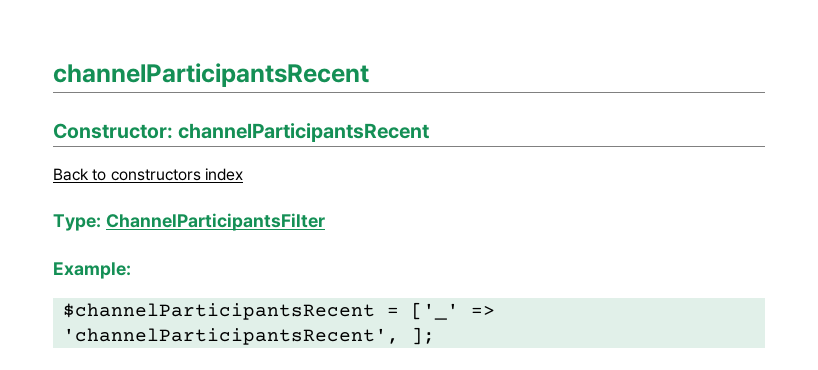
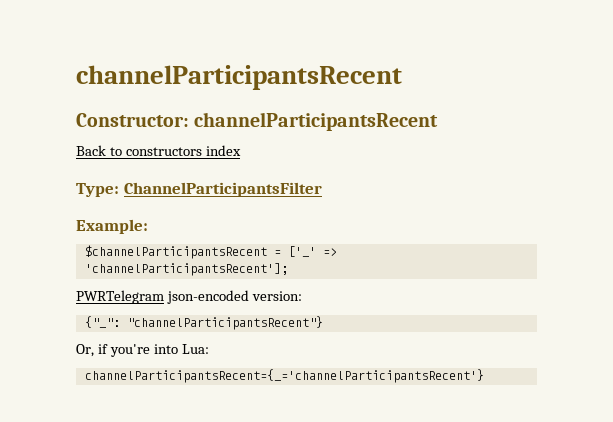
- $channelParticipantsRecent = ['_' => 'channelParticipantsRecent', ];
+ $channelParticipantsRecent = ['_' => 'channelParticipantsRecent'];
+ PWRTelegram json-encoded version:
+ {"_": "channelParticipantsRecent"}
+ Or, if you're into Lua:
+ channelParticipantsRecent={_='channelParticipantsRecent'}

